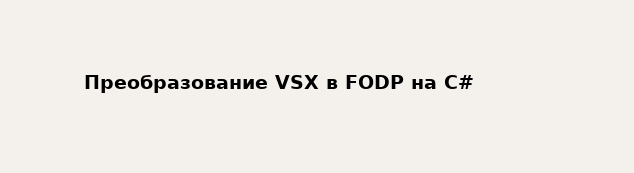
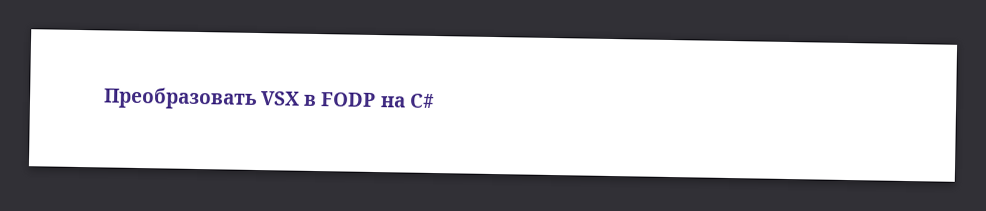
- Преобразование VSX в FODP на C#
+ Преобразовать VSX в FODP на C#

